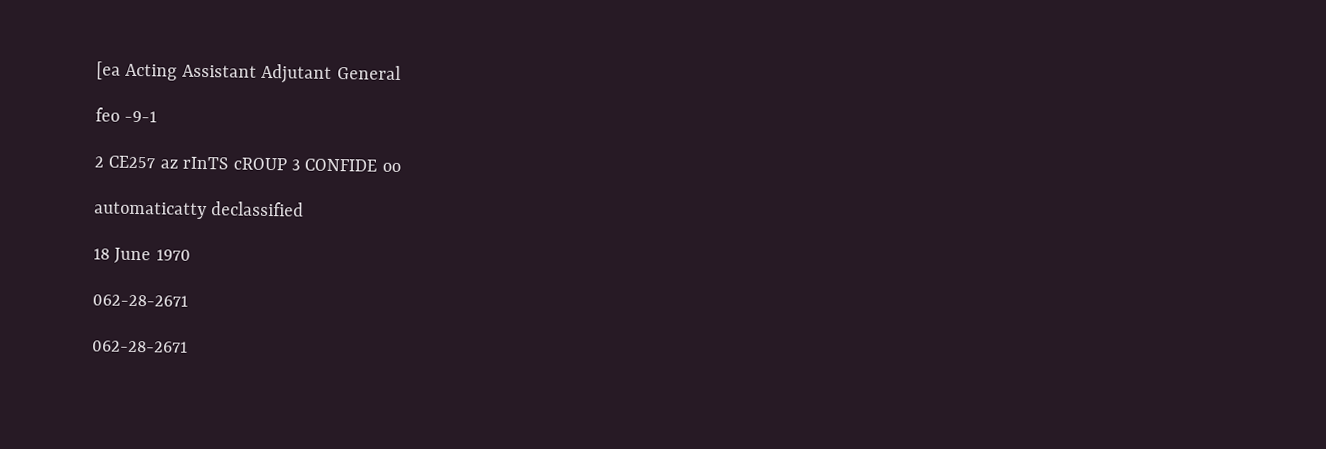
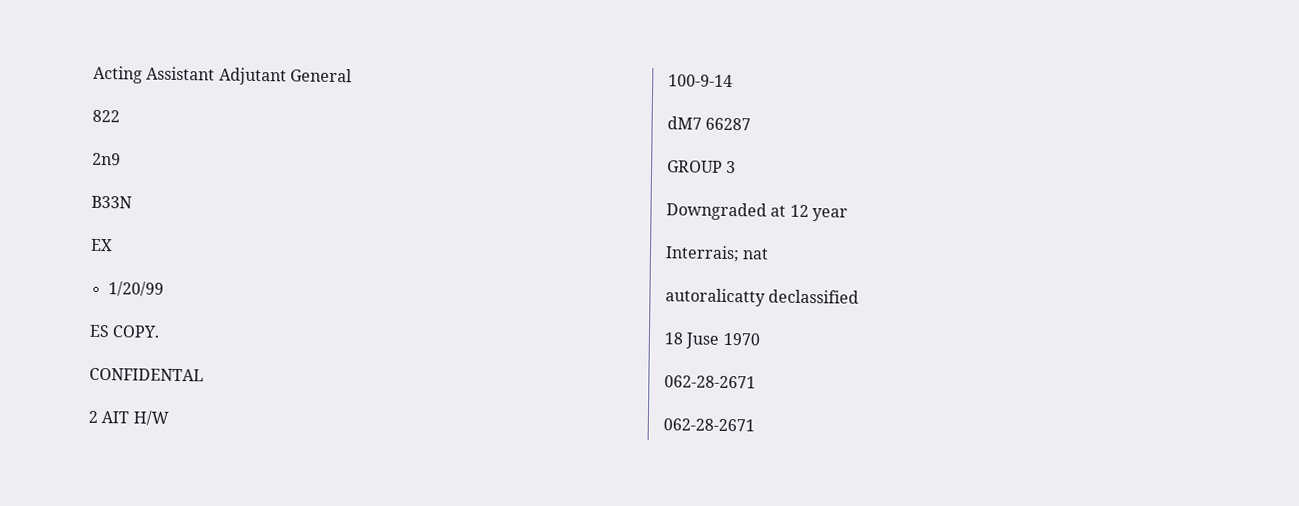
- [ea Acting Assistant Adjutant General
+ Acting Assistant Adjutant General
- feo -9-1
- 2 CE257 az rInTS cROUP 3 CONFIDE oo
- automaticatty declassified
+ 822
+ 2n9
+ B33N
+ EX
+ 1/20/99
+ ES COPY.
+ CONFIDENTAL
+ 2 AIT H/W
+ 100-9-14
+ dM7 66287
+ GROUP 3
+ Downgraded at 12 year
+ Interrais; nat
+ autoralicatty declassified
- 18 June 1970
+ 18 Juse 1970

